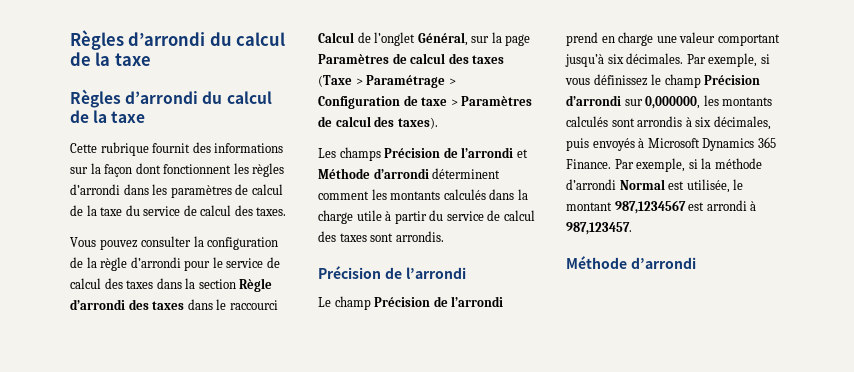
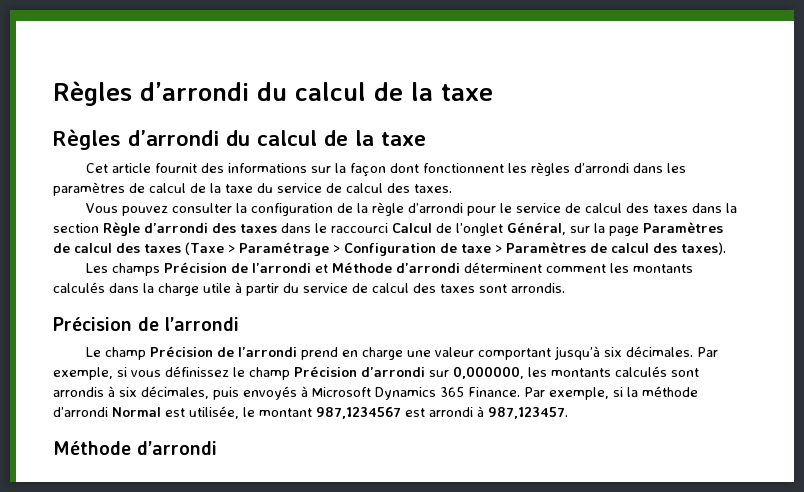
- Cette rubrique fournit des informations sur la façon dont fonctionnent les règles d’arrondi dans les paramètres de calcul de la taxe du service de calcul des taxes.
+ Cet article fournit des informations sur la façon dont fonctionnent les règles d’arrondi dans les paramètres de calcul de la taxe du service de calcul des taxes.

